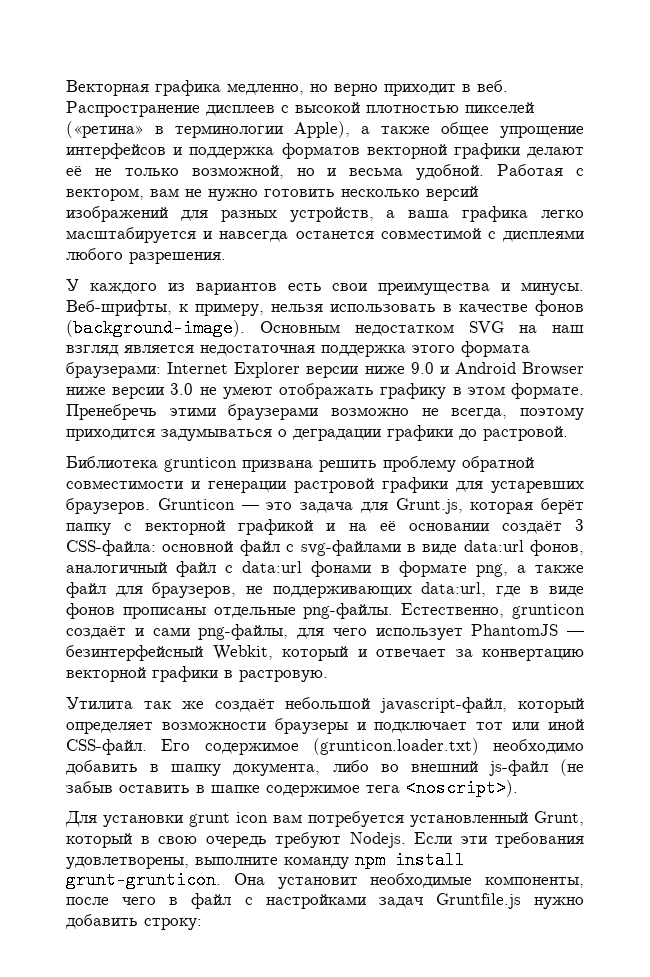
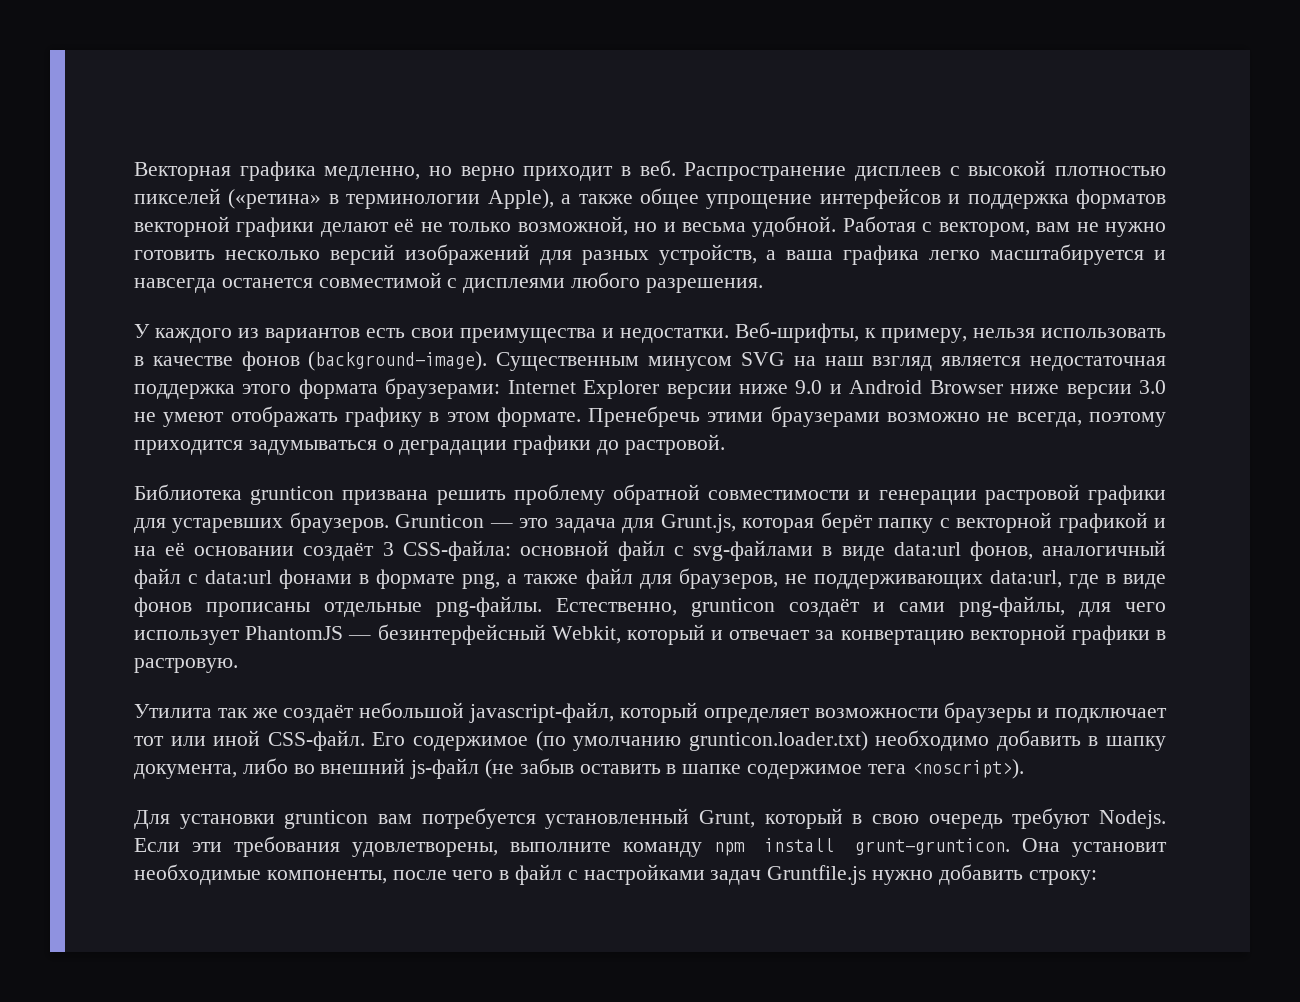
- У каждого из вариантов есть свои преимущества и минусы.
+ У каждого из вариантов есть свои преимущества и недостатки.
- Основным недостатком SVG на наш взгляд является недостаточная поддержка этого формата браузерами: Internet Explorer версии ниже 9.0 и Android Browser ниже версии 3.0 не умеют отображать графику в этом формате.
+ Существенным минусом SVG на наш взгляд является недостаточная поддержка этого формата браузерами: Internet Explorer версии ниже 9.0 и Android Browser ниже версии 3.0 не умеют отображать графику в этом формате.
- Его содержимое (grunticon.loader.txt) необходимо добавить в шапку документа, либо во внешний js-файл (не забыв оставить в шапке содержимое тега <noscript>).
+ Его содержимое (по умолчанию grunticon.loader.txt) необходимо добавить в шапку документа, либо во внешний js-файл (не забыв оставить в шапке содержимое тега <noscript>).
- Для установки grunt icon вам потребуется установленный Grunt, который в свою очередь требуют Nodejs.
+ Для установки grunticon вам потребуется установленный Grunt, который в свою очередь требуют Nodejs.

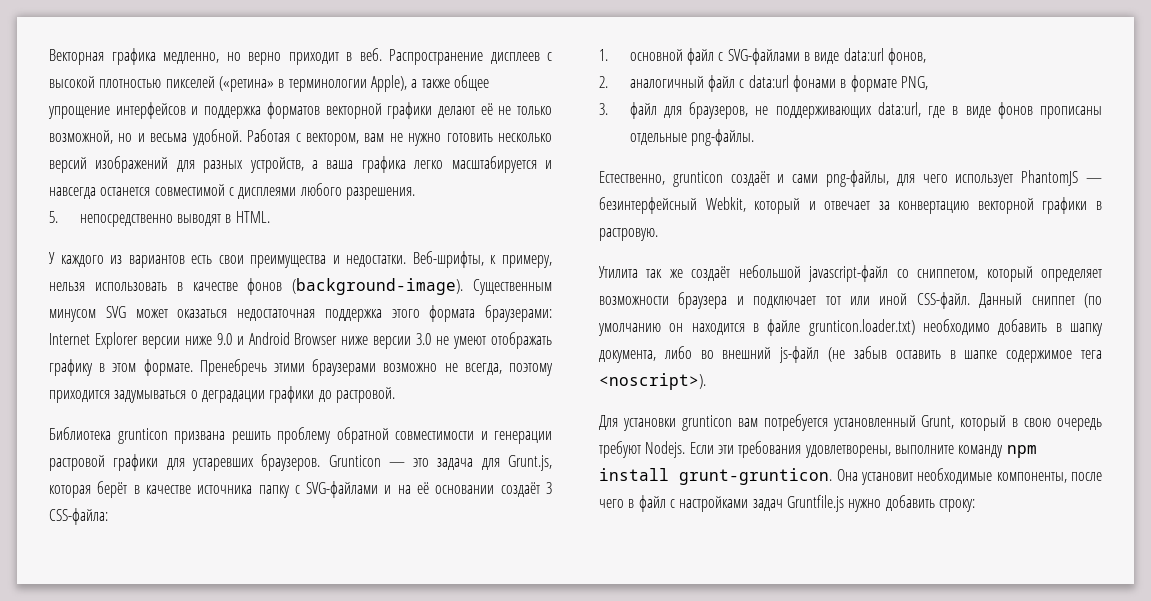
+ 5. непосредственно выводят в HTML.
- Существенным минусом SVG на наш взгляд является недостаточная поддержка этого формата браузерами: Internet Explorer версии ниже 9.0 и Android Browser ниже версии 3.0 не умеют отображать графику в этом формате.
+ Существенным минусом SVG может оказаться недостаточная поддержка этого формата браузерами: Internet Explorer версии ниже 9.0 и Android Browser ниже версии 3.0 не умеют отображать графику в этом формате.
- Grunticon — это задача для Grunt.js, которая берёт папку с векторной графикой и на её основании создаёт 3 CSS-файла: основной файл с svg-файлами в виде data:url фонов, аналогичный файл с data:url фонами в формате png, а также файл для браузеров, не поддерживающих data:url, где в виде фонов прописаны отдельные png-файлы. Естественно, grunticon создаёт и сами png-файлы, для чего использует PhantomJS — безинтерфейсный Webkit, который и отвечает за конвертацию векторной графики в растровую.
+ Grunticon — это задача для Grunt.js, которая берёт в качестве источника папку с SVG-файлами и на её основании создаёт 3 CSS-файла:
+ 1. основной файл с SVG-файлами в виде data:url фонов,
+ 2. аналогичный файл с data:url фонами в формате PNG,
+ 3. файл для браузеров, не поддерживающих data:url, где в виде фонов прописаны отдельные png-файлы.
+ Естественно, grunticon создаёт и сами png-файлы, для чего использует PhantomJS — безинтерфейсный Webkit, который и отвечает за конвертацию векторной графики в растровую.
- Утилита так же создаёт небольшой javascript-файл, который определяет возможности браузеры и подключает тот или иной CSS-файл.
+ Утилита так же создаёт небольшой javascript-файл со сниппетом, который определяет возможности браузера и подключает тот или иной CSS-файл.
- Его содержимое (по умолчанию grunticon.loader.txt) необходимо добавить в шапку документа, либо во внешний js-файл (не забыв оставить в шапке содержимое тега <noscript>).
+ Данный сниппет (по умолчанию он находится в файле grunticon.loader.txt) необходимо добавить в шапку документа, либо во внешний js-файл (не забыв оставить в шапке содержимое тега <noscript>).

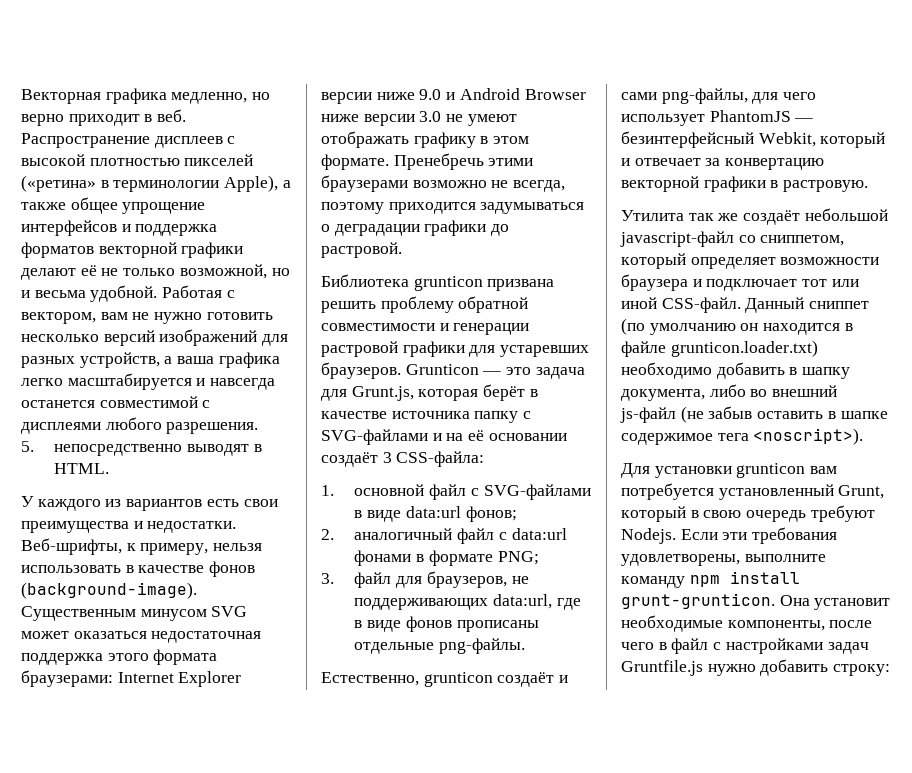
- 1. основной файл с SVG-файлами в виде data:url фонов,
+ 1. основной файл с SVG-файлами в виде data:url фонов;
- 2. аналогичный файл с data:url фонами в формате PNG,
+ 2. аналогичный файл с data:url фонами в формате PNG;

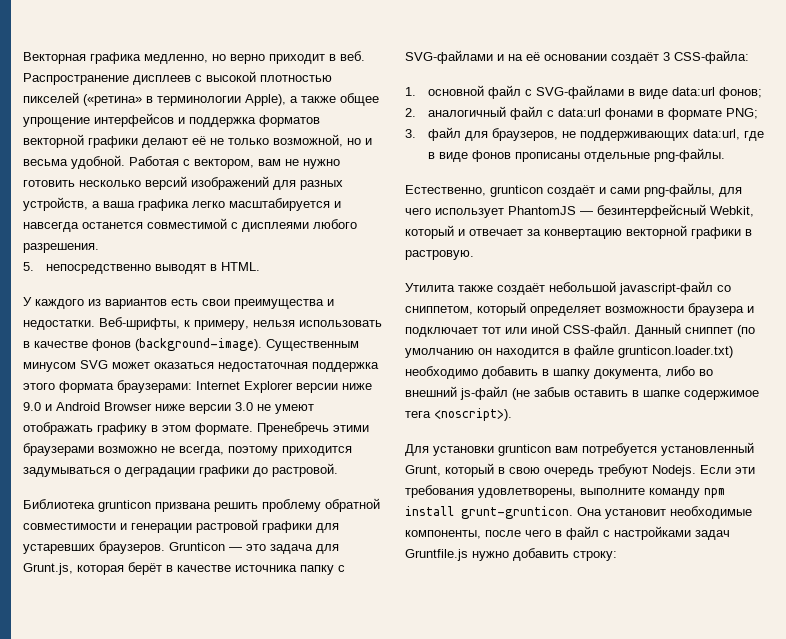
- Утилита так же создаёт небольшой javascript-файл со сниппетом, который определяет возможности браузера и подключает тот или иной CSS-файл.
+ Утилита также создаёт небольшой javascript-файл со сниппетом, который определяет возможности браузера и подключает тот или иной CSS-файл.

